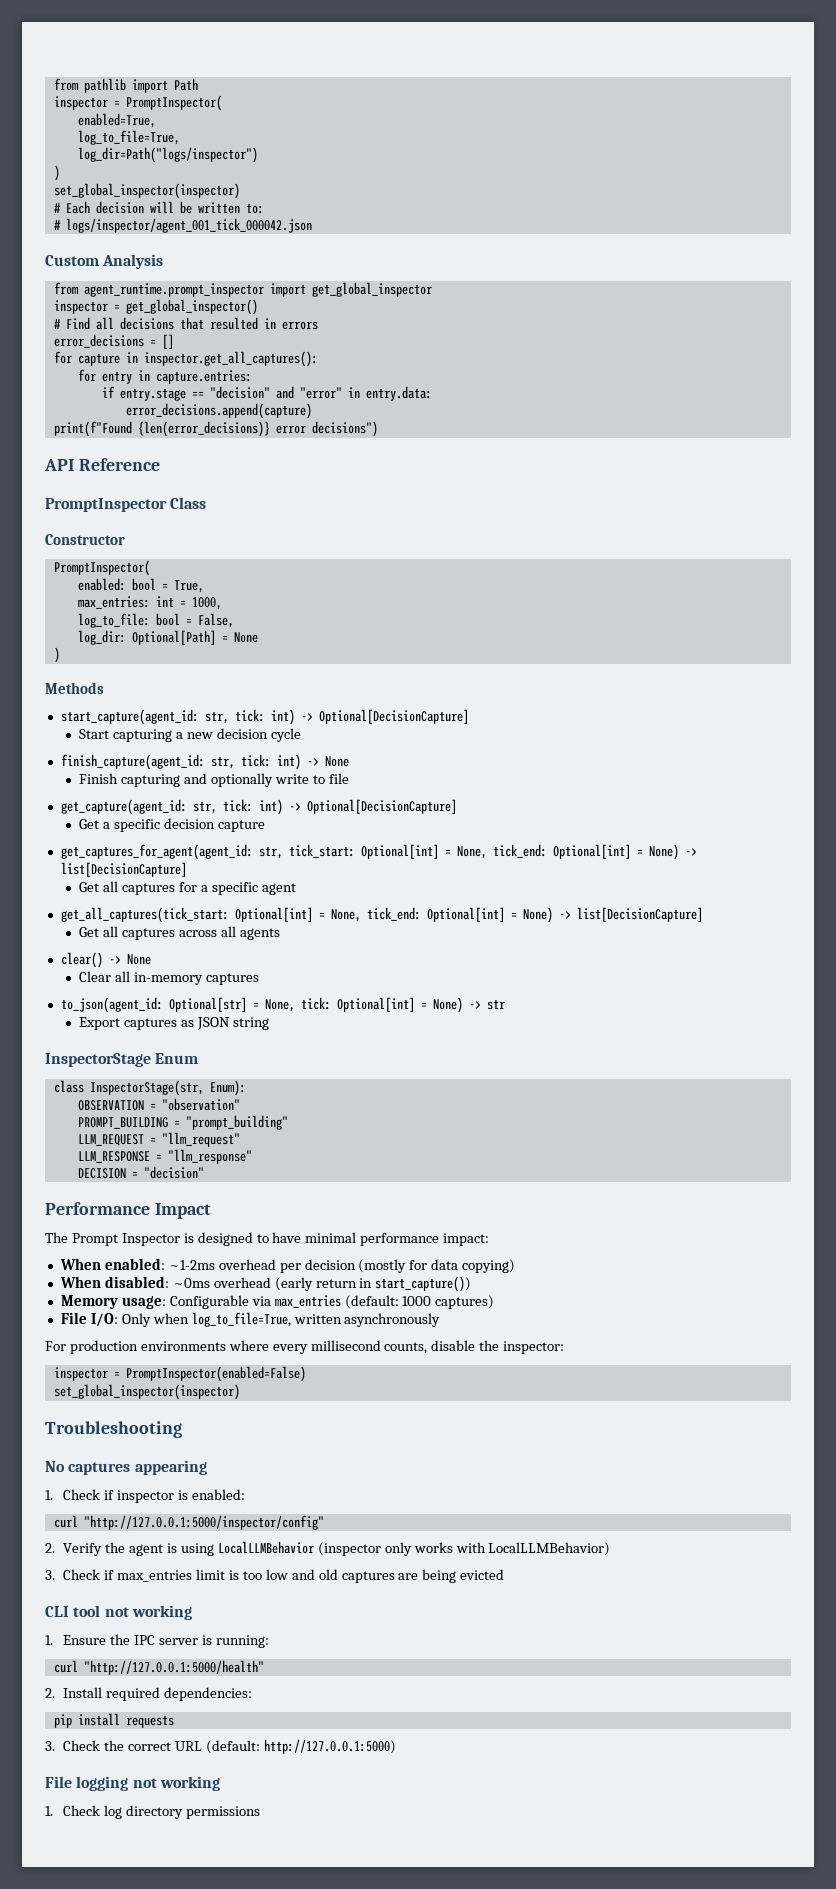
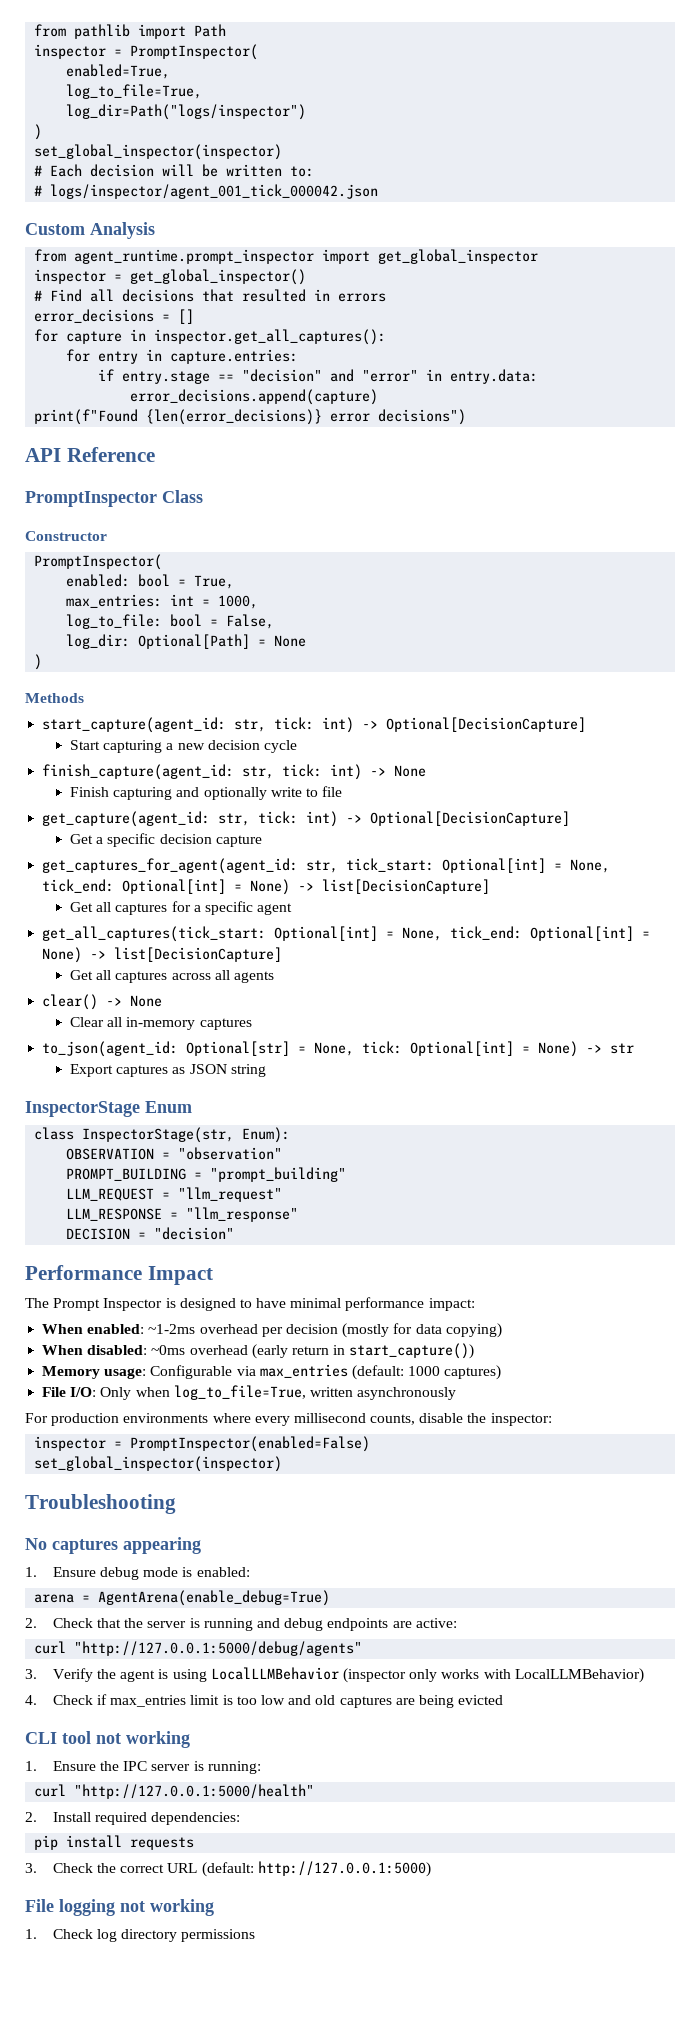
- 1. Check if inspector is enabled:
+ 1. Ensure debug mode is enabled:
- curl "http://127.0.0.1:5000/inspector/config"
- 2. Verify the agent is using LocalLLMBehavior (inspector only works with LocalLLMBehavior)
+ arena = AgentArena(enable_debug=True)
+ 2. Check that the server is running and debug endpoints are active:
+ curl "http://127.0.0.1:5000/debug/agents"
+ 3. Verify the agent is using LocalLLMBehavior (inspector only works with LocalLLMBehavior)
- 3. Check if max_entries limit is too low and old captures are being evicted
+ 4. Check if max_entries limit is too low and old captures are being evicted

